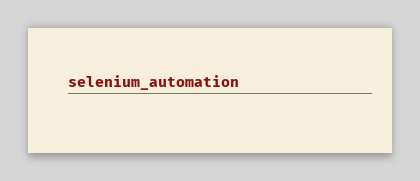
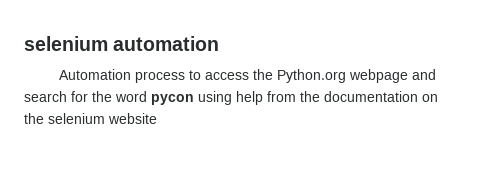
- selenium_automation
+ selenium automation
+ Automation process to access the Python.org webpage and search for the word pycon using help from the documentation on the selenium website

